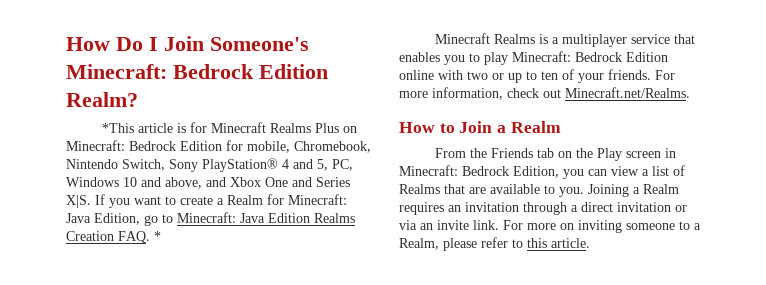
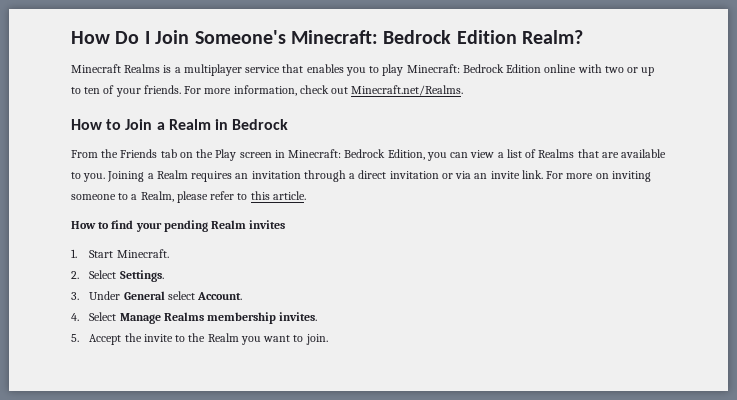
- *This article is for Minecraft Realms Plus on Minecraft: Bedrock Edition for mobile, Chromebook, Nintendo Switch, Sony PlayStation® 4 and 5, PC, Windows 10 and above, and Xbox One and Series X|S. If you want to create a Realm for Minecraft: Java Edition, go to Minecraft: Java Edition Realms Creation FAQ. *
- How to Join a Realm
+ How to Join a Realm in Bedrock
+ How to find your pending Realm invites
+ 1. Start Minecraft.
+ 2. Select Settings.
+ 3. Under General select Account.
+ 4. Select Manage Realms membership invites.
+ 5. Accept the invite to the Realm you want to join.

